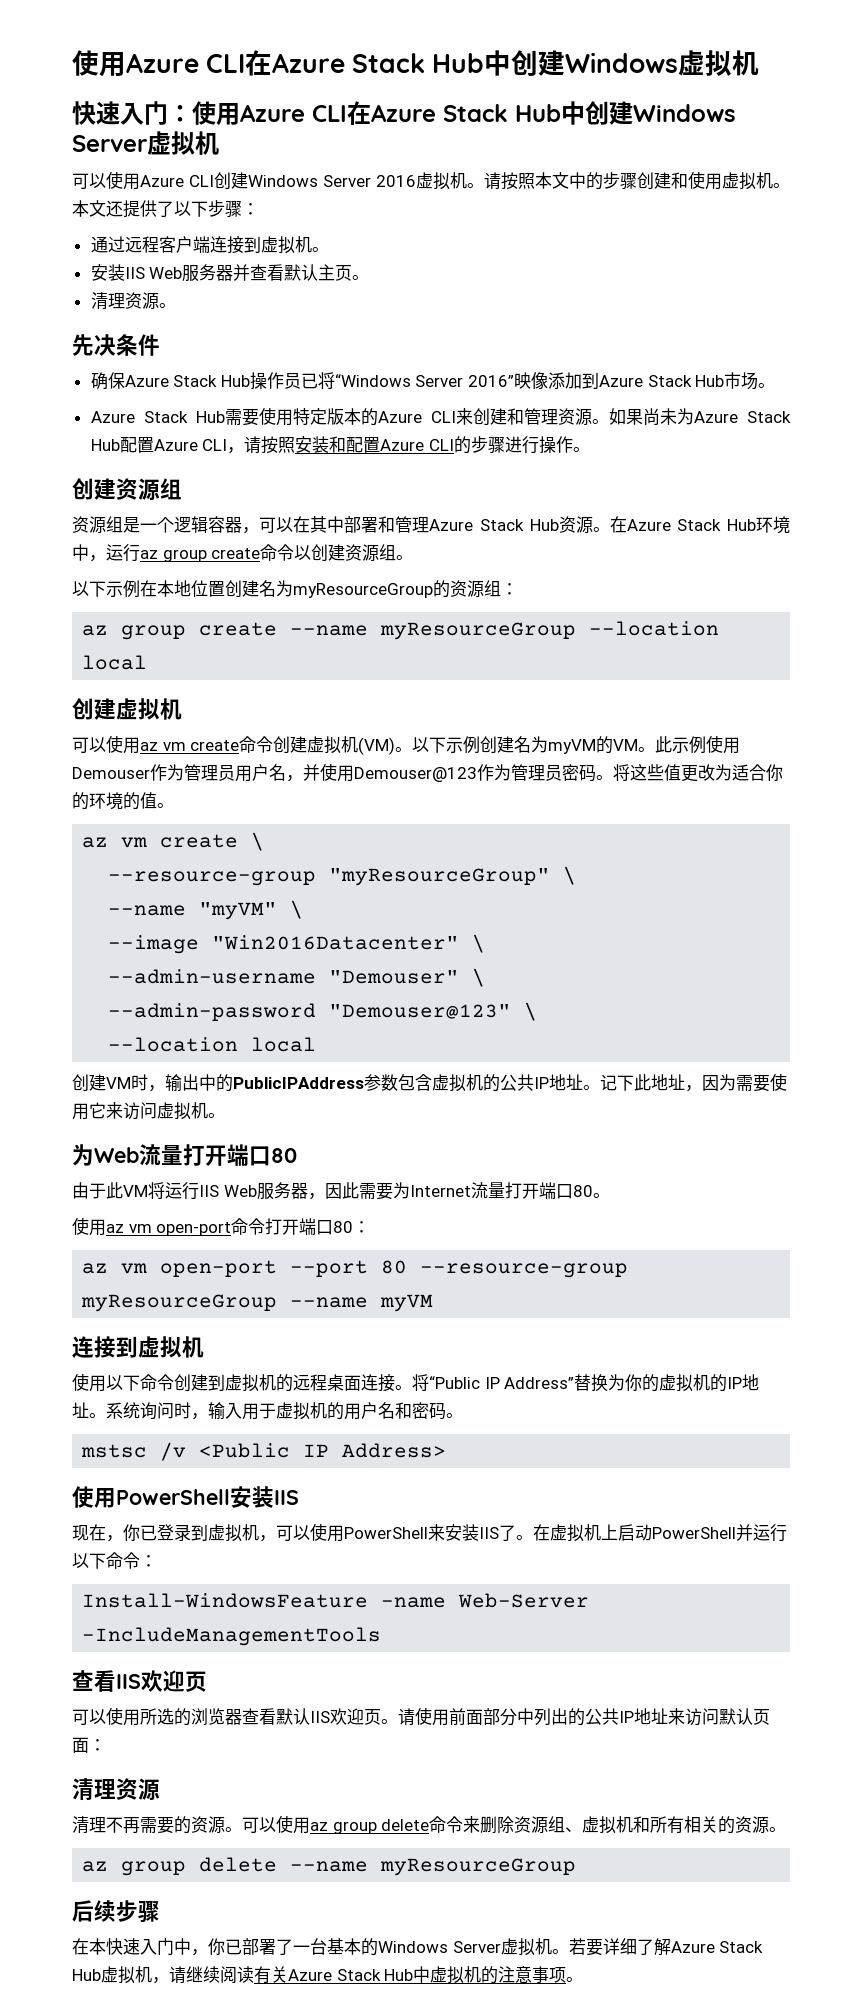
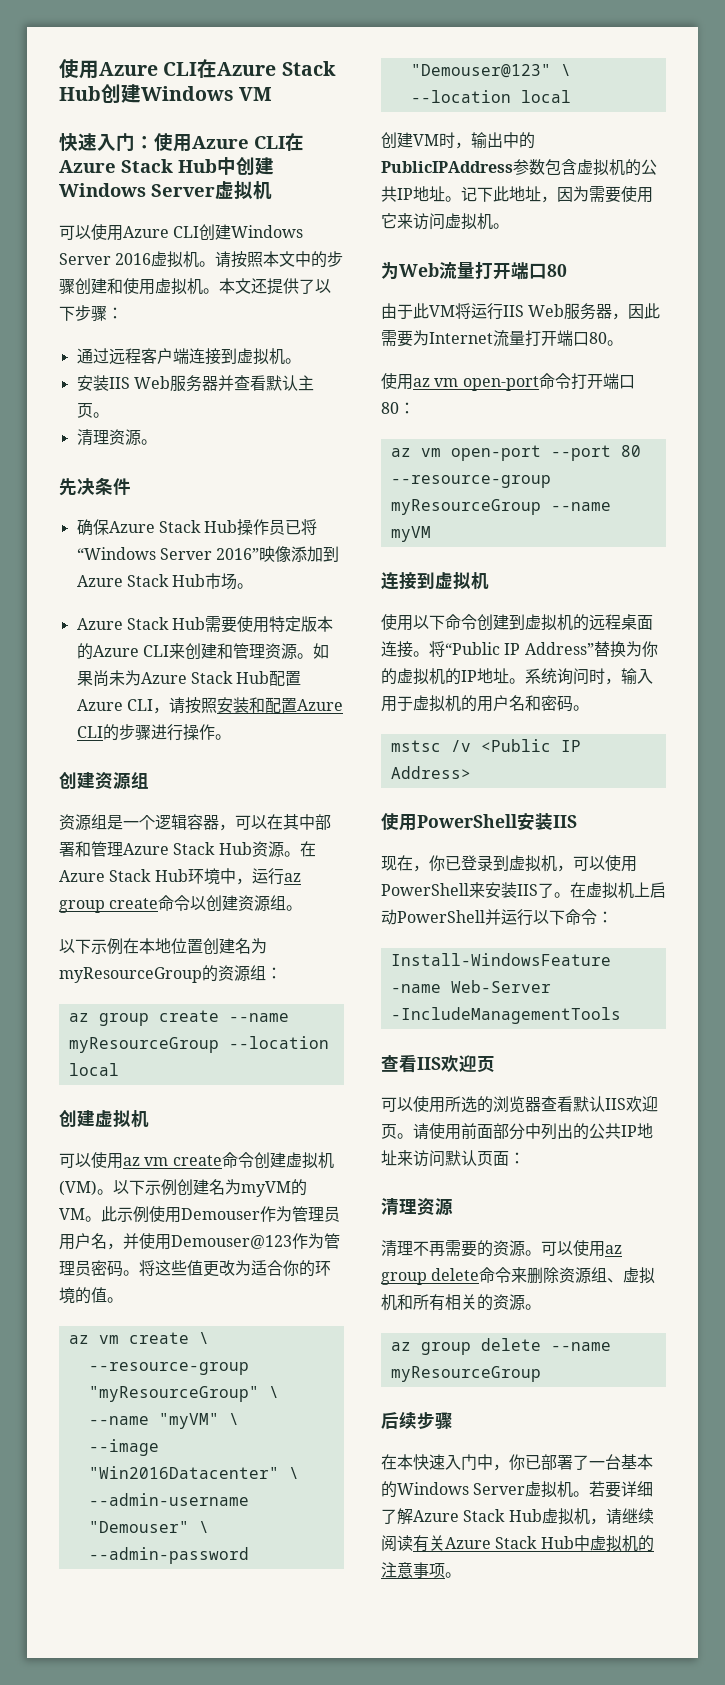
- 使用Azure CLI在Azure Stack Hub中创建Windows虚拟机
+ 使用Azure CLI在Azure Stack Hub创建Windows VM

